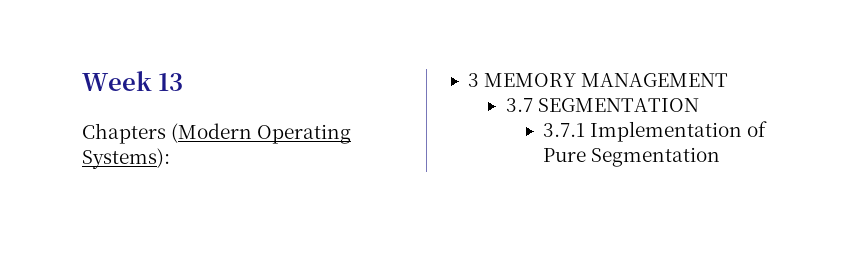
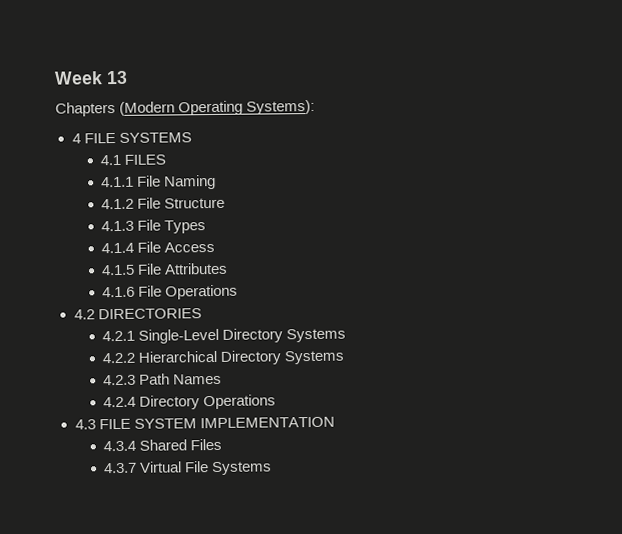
- 3 MEMORY MANAGEMENT
- 3.7 SEGMENTATION
- 3.7.1 Implementation of Pure Segmentation
+ 4 FILE SYSTEMS
+ 4.1 FILES
+ 4.1.1 File Naming
+ 4.1.2 File Structure
+ 4.1.3 File Types
+ 4.1.4 File Access
+ 4.1.5 File Attributes
+ 4.1.6 File Operations
+ 4.2 DIRECTORIES
+ 4.2.1 Single-Level Directory Systems
+ 4.2.2 Hierarchical Directory Systems
+ 4.2.3 Path Names
+ 4.2.4 Directory Operations
+ 4.3 FILE SYSTEM IMPLEMENTATION
+ 4.3.4 Shared Files
+ 4.3.7 Virtual File Systems

